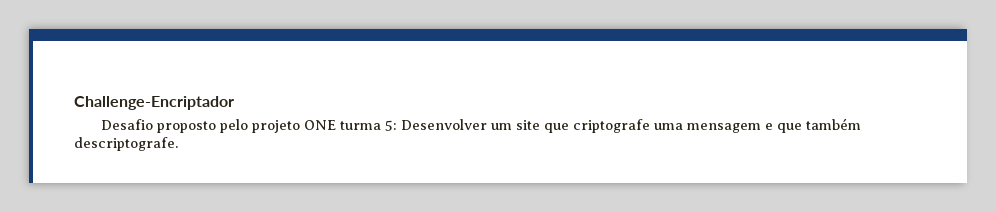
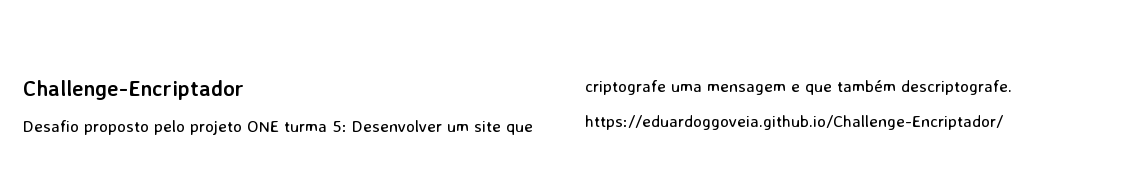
+ https://eduardoggoveia.github.io/Challenge-Encriptador/

